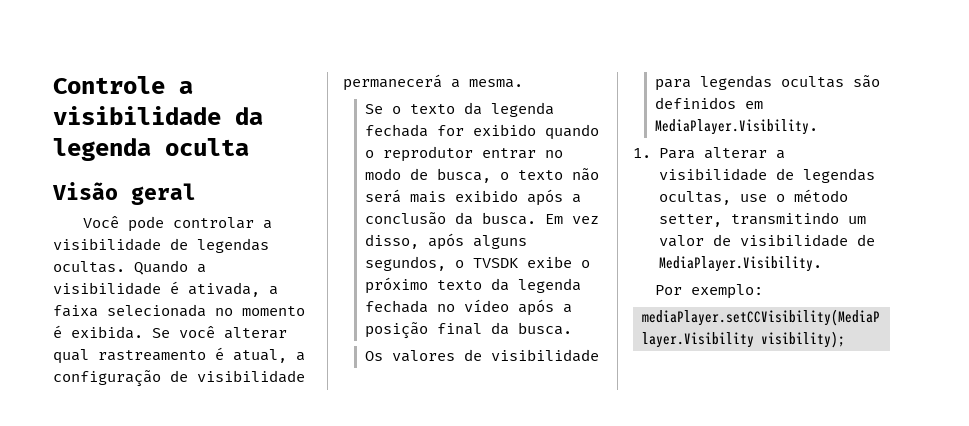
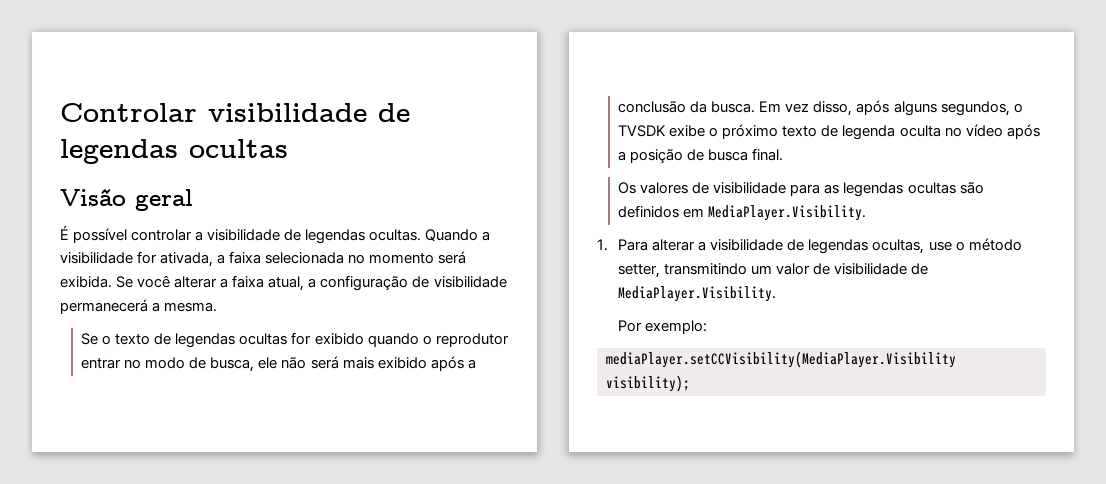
- Controle a visibilidade da legenda oculta
+ Controlar visibilidade de legendas ocultas
- Você pode controlar a visibilidade de legendas ocultas.
+ É possível controlar a visibilidade de legendas ocultas.
- Quando a visibilidade é ativada, a faixa selecionada no momento é exibida.
+ Quando a visibilidade for ativada, a faixa selecionada no momento será exibida.
- Se você alterar qual rastreamento é atual, a configuração de visibilidade permanecerá a mesma.
+ Se você alterar a faixa atual, a configuração de visibilidade permanecerá a mesma.
- Se o texto da legenda fechada for exibido quando o reprodutor entrar no modo de busca, o texto não será mais exibido após a conclusão da busca.
+ Se o texto de legendas ocultas for exibido quando o reprodutor entrar no modo de busca, ele não será mais exibido após a conclusão da busca.
- Em vez disso, após alguns segundos, o TVSDK exibe o próximo texto da legenda fechada no vídeo após a posição final da busca.
+ Em vez disso, após alguns segundos, o TVSDK exibe o próximo texto de legenda oculta no vídeo após a posição de busca final.
- Os valores de visibilidade para legendas ocultas são definidos em MediaPlayer.Visibility.
+ Os valores de visibilidade para as legendas ocultas são definidos em MediaPlayer.Visibility.

